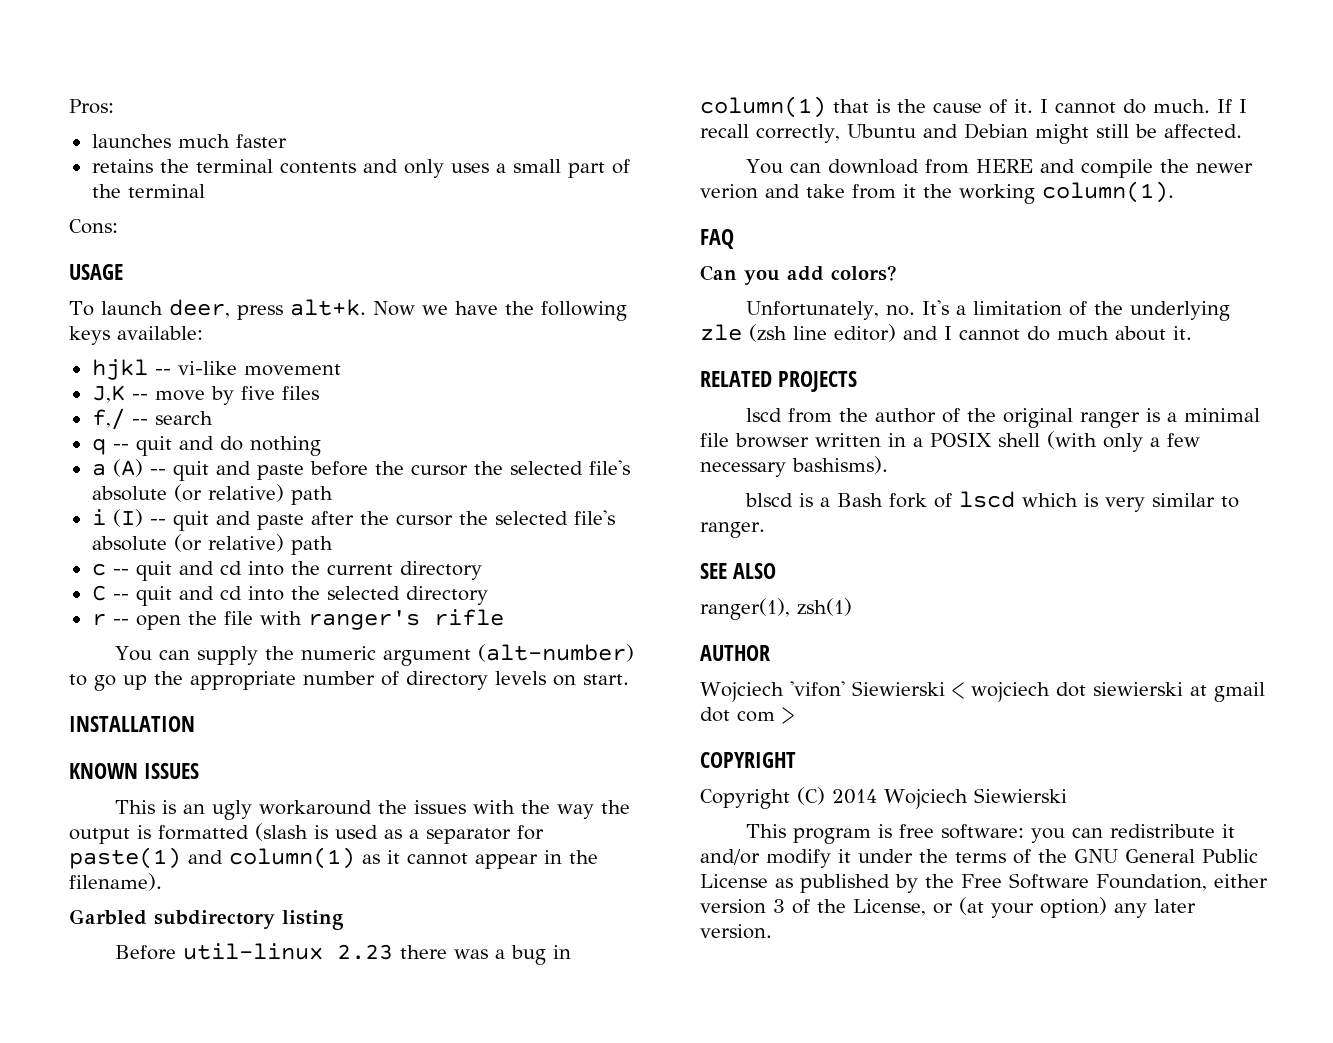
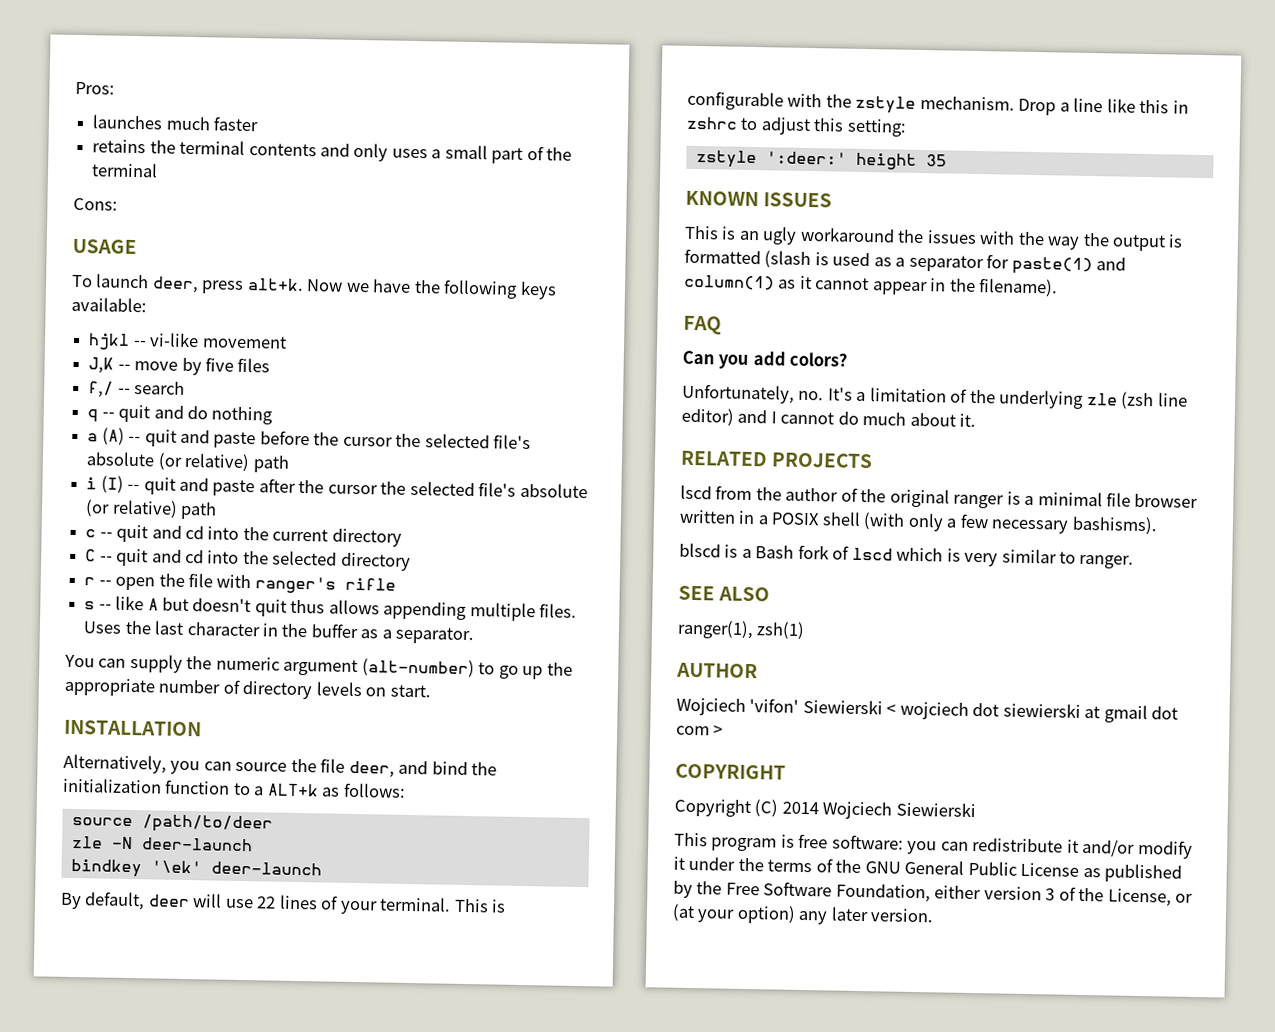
+ s -- like A but doesn't quit thus allows appending multiple files. Uses the last character in the buffer as a separator.
+ Alternatively, you can source the file deer, and bind the initialization function to a ALT+k as follows:
+ source /path/to/deer
+ zle -N deer-launch
+ bindkey '\ek' deer-launch
+ By default, deer will use 22 lines of your terminal. This is configurable with the zstyle mechanism. Drop a line like this in zshrc to adjust this setting:
+ zstyle ':deer:' height 35
- Garbled subdirectory listing
- Before util-linux 2.23 there was a bug in column(1) that is the cause of it. I cannot do much. If I recall correctly, Ubuntu and Debian might still be affected.
- You can download from HERE and compile the newer verion and take from it the working column(1).

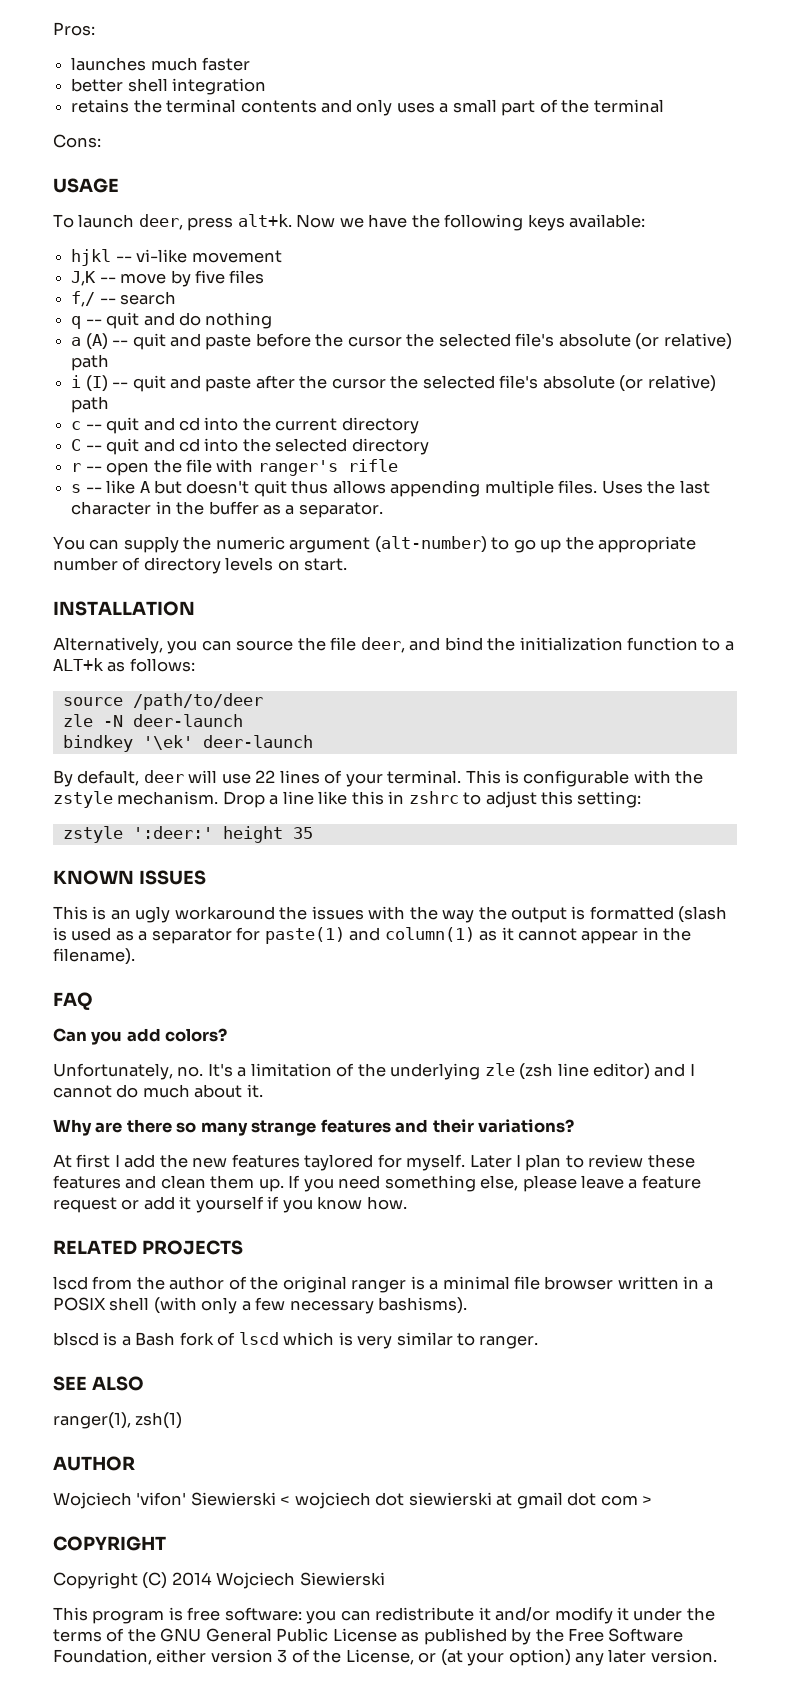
+ better shell integration
+ Why are there so many strange features and their variations?
+ At first I add the new features taylored for myself. Later I plan to review these features and clean them up. If you need something else, please leave a feature request or add it yourself if you know how.

